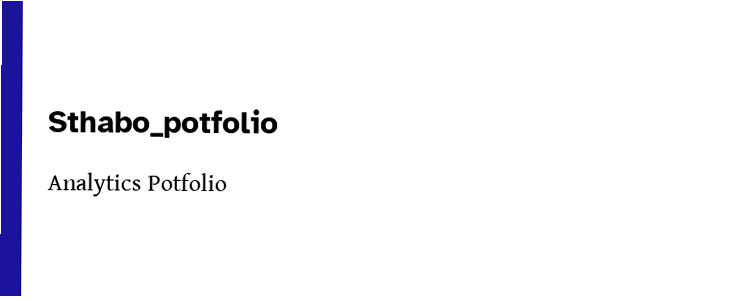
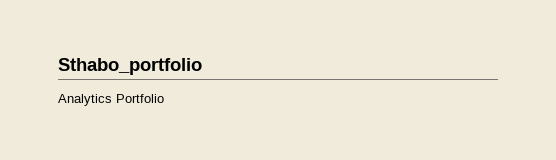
- Sthabo_potfolio
+ Sthabo_portfolio
- Analytics Potfolio
+ Analytics Portfolio

